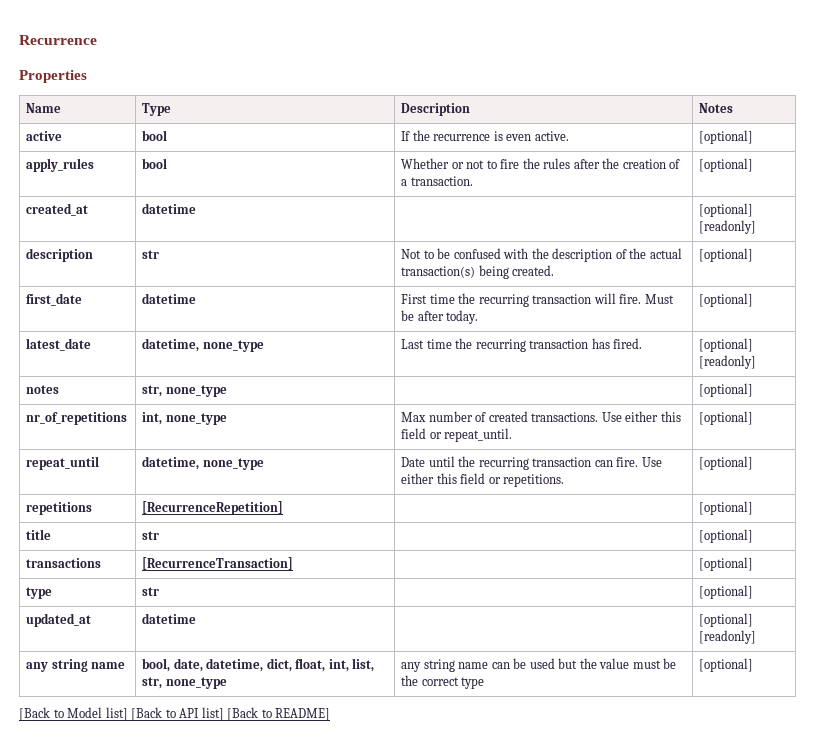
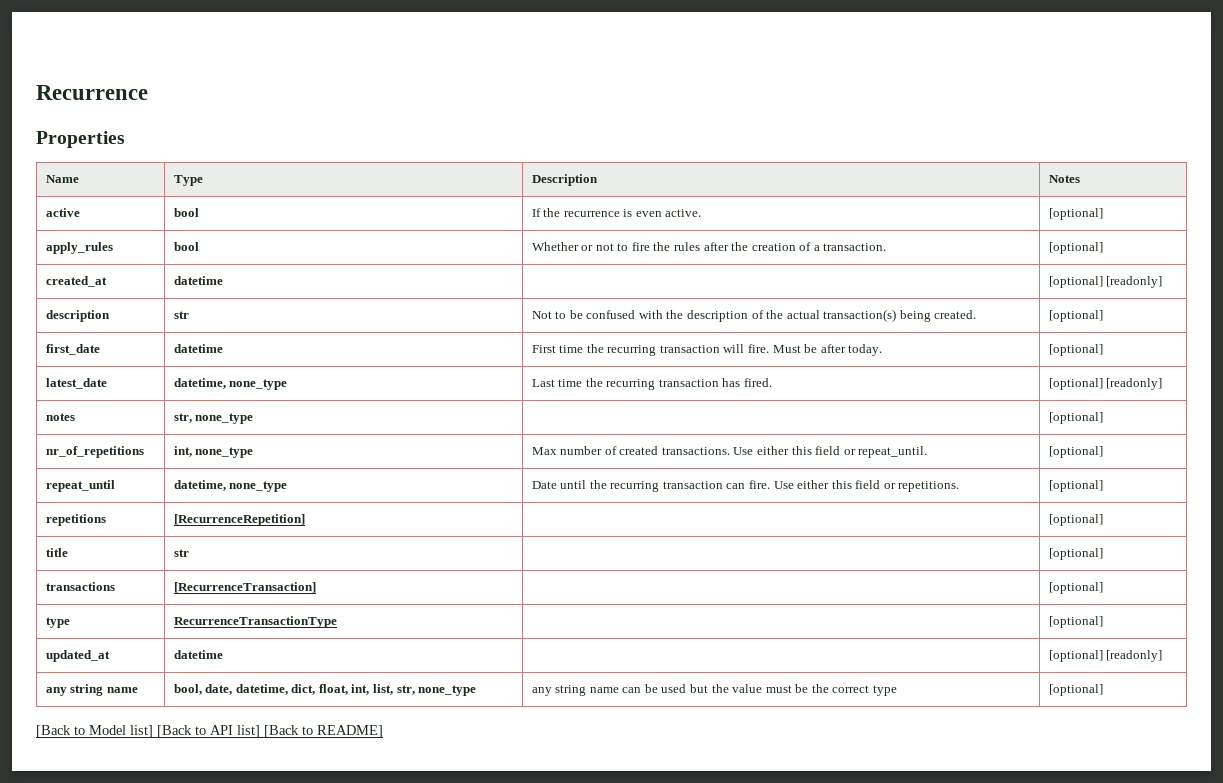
- type | str | | [optional]
+ type | RecurrenceTransactionType | | [optional]

